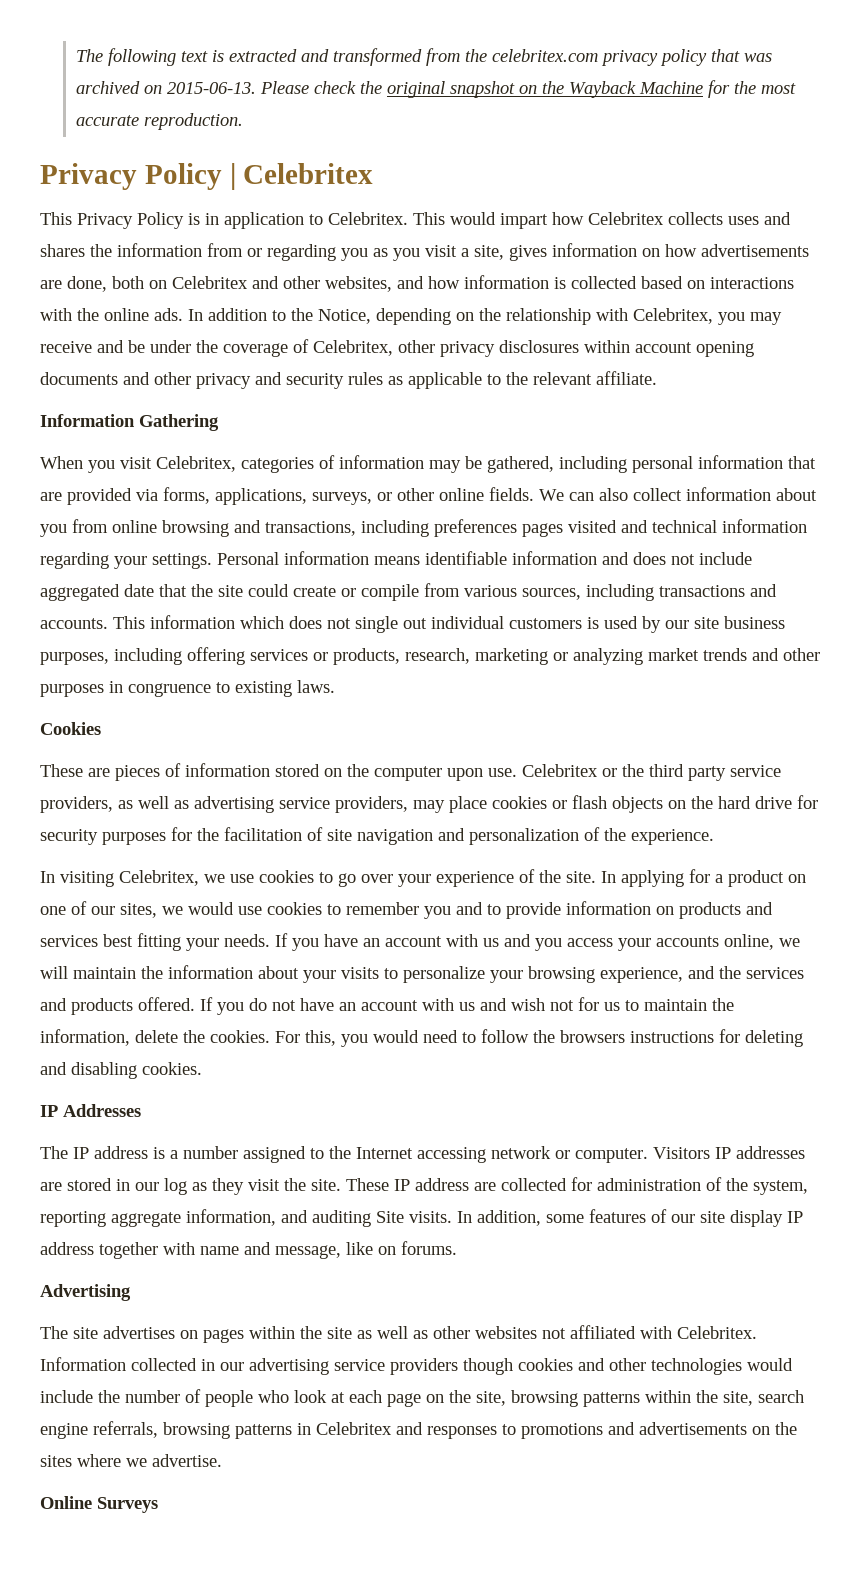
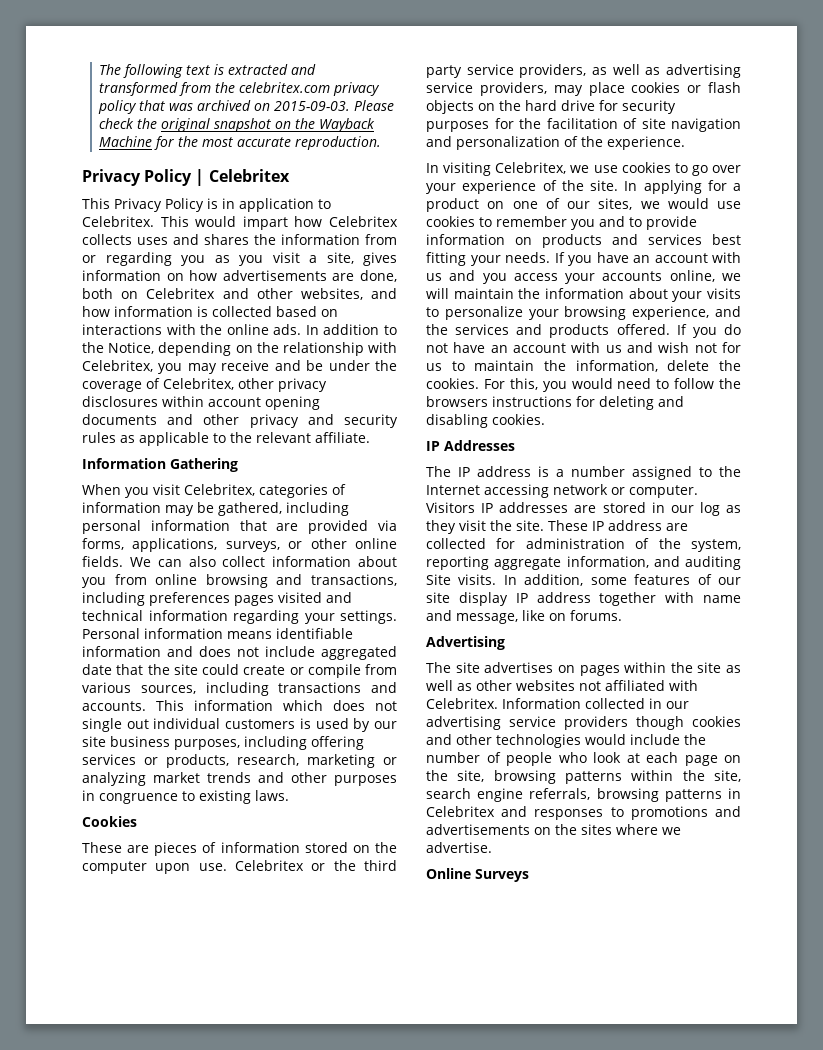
- The following text is extracted and transformed from the celebritex.com privacy policy that was archived on 2015-06-13.
+ The following text is extracted and transformed from the celebritex.com privacy policy that was archived on 2015-09-03.

